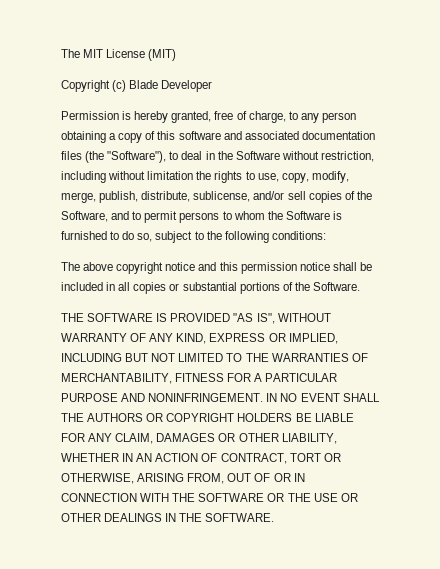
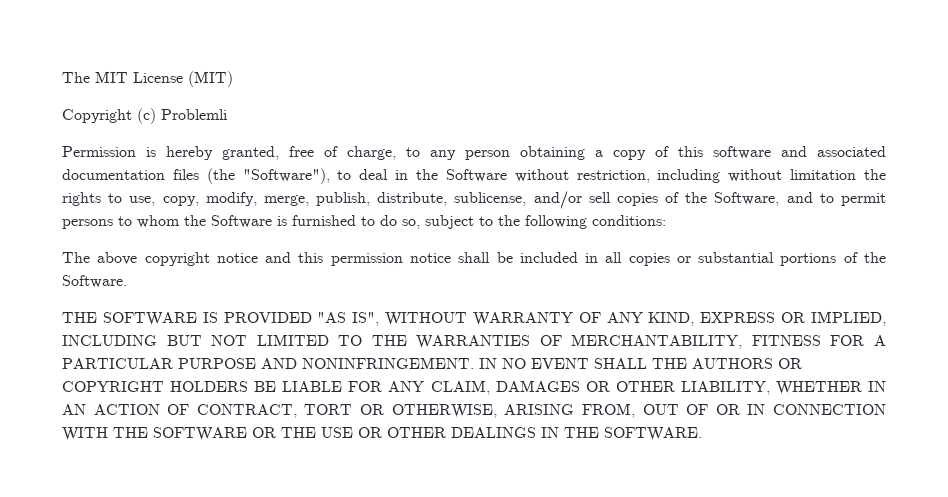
- Copyright (c) Blade Developer
+ Copyright (c) Problemli

